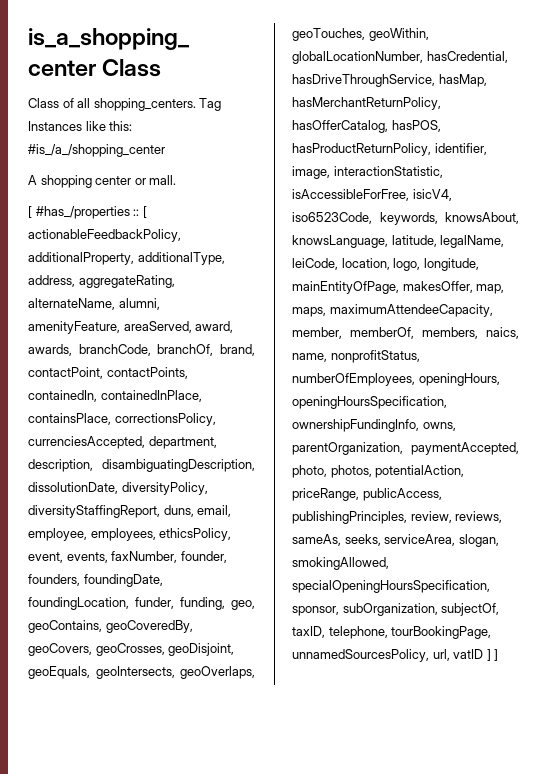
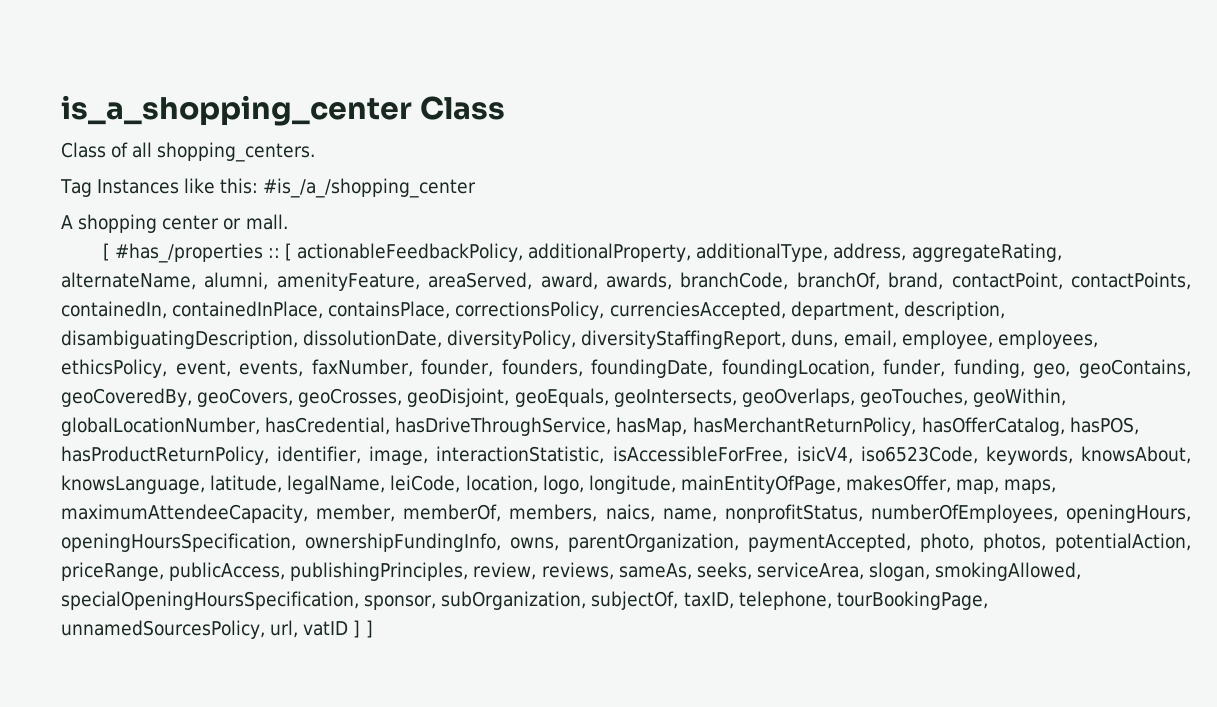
- Class of all shopping_centers. Tag Instances like this: #is_/a_/shopping_center
+ Class of all shopping_centers.
+ Tag Instances like this: #is_/a_/shopping_center

